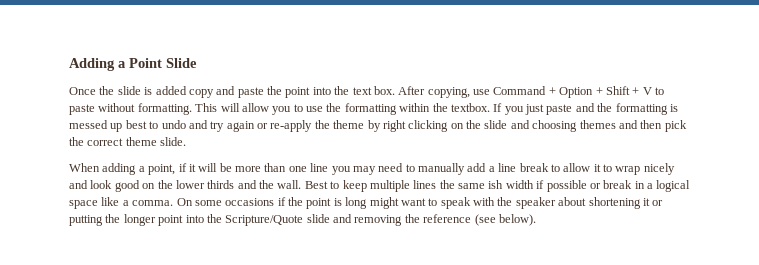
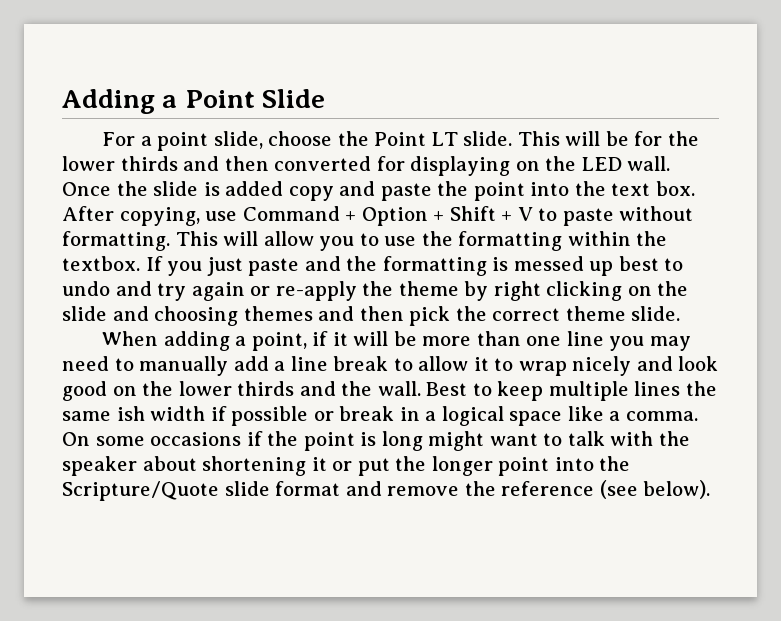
+ For a point slide, choose the Point LT slide. This will be for the lower thirds and then converted for displaying on the LED wall.
- On some occasions if the point is long might want to speak with the speaker about shortening it or putting the longer point into the Scripture/Quote slide and removing the reference (see below).
+ On some occasions if the point is long might want to talk with the speaker about shortening it or put the longer point into the Scripture/Quote slide format and remove the reference (see below).

